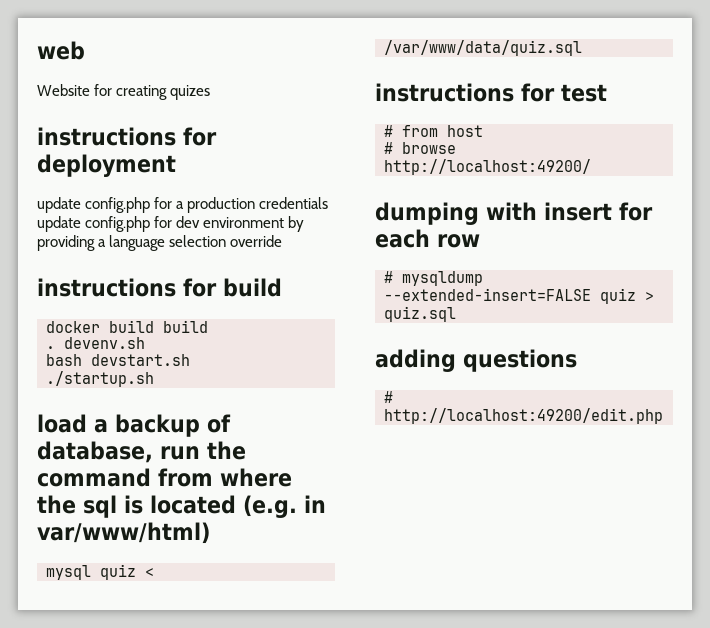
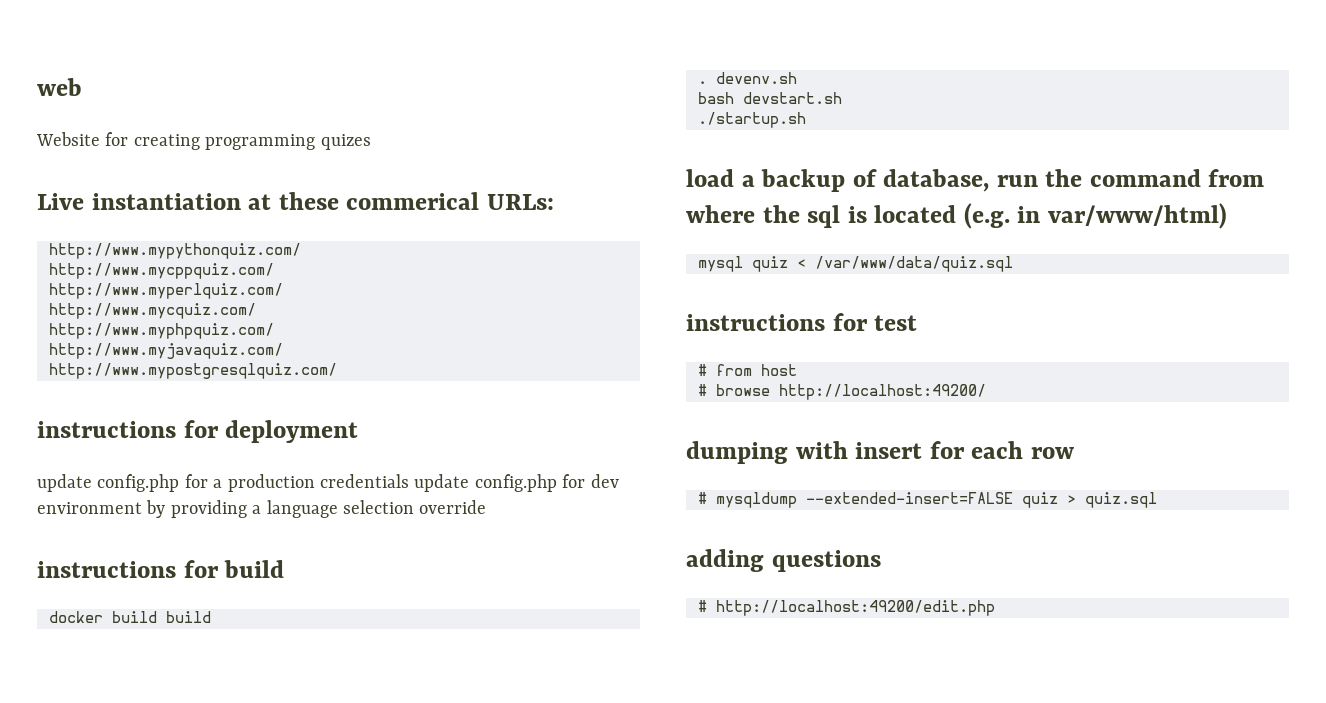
- Website for creating quizes
+ Website for creating programming quizes
+ Live instantiation at these commerical URLs:
+ http://www.mypythonquiz.com/
+ http://www.mycppquiz.com/
+ http://www.myperlquiz.com/
+ http://www.mycquiz.com/
+ http://www.myphpquiz.com/
+ http://www.myjavaquiz.com/
+ http://www.mypostgresqlquiz.com/

